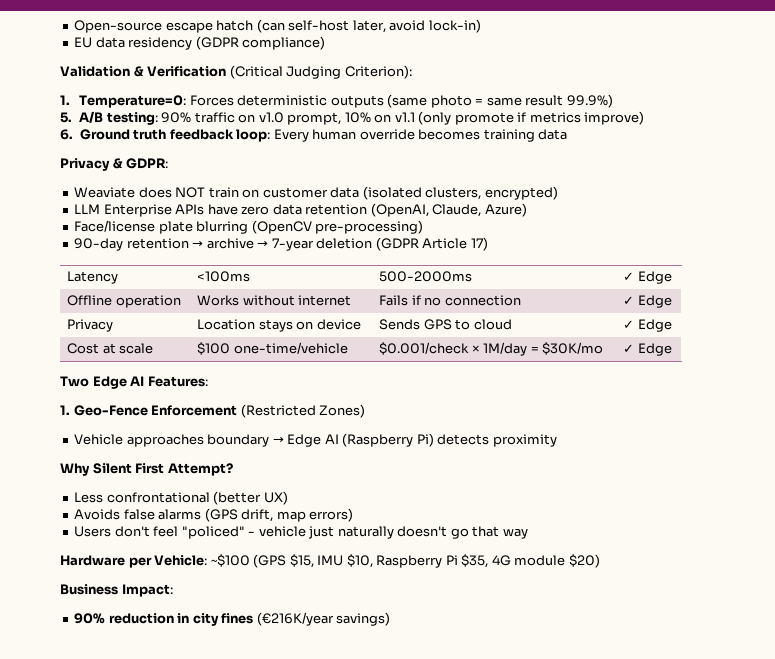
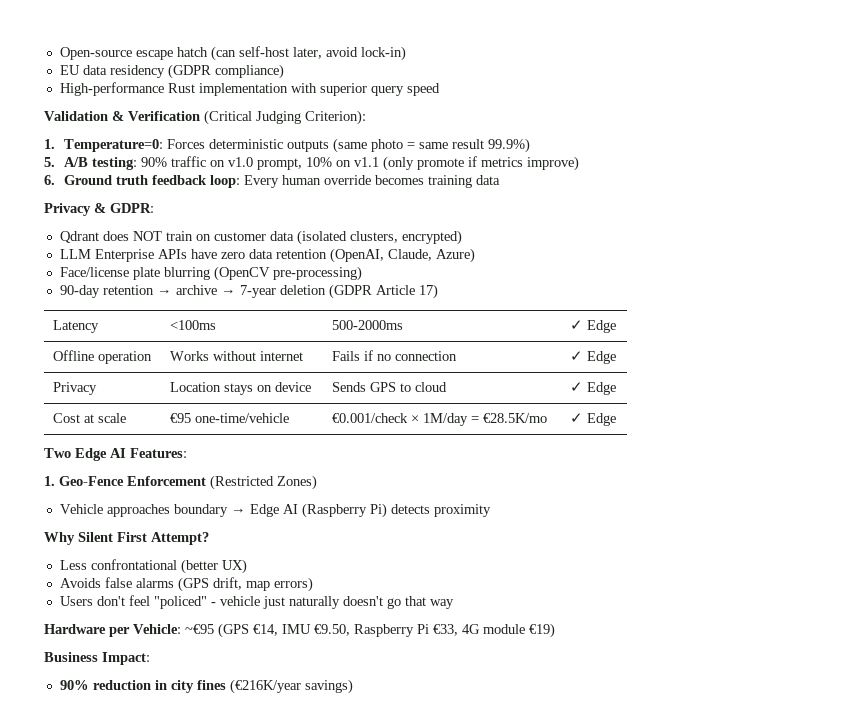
+ High-performance Rust implementation with superior query speed
- Weaviate does NOT train on customer data (isolated clusters, encrypted)
+ Qdrant does NOT train on customer data (isolated clusters, encrypted)
- Cost at scale | $100 one-time/vehicle | $0.001/check × 1M/day = $30K/mo | ✓ Edge
+ Cost at scale | €95 one-time/vehicle | €0.001/check × 1M/day = €28.5K/mo | ✓ Edge
- Hardware per Vehicle: ~$100 (GPS $15, IMU $10, Raspberry Pi $35, 4G module $20)
+ Hardware per Vehicle: ~€95 (GPS €14, IMU €9.50, Raspberry Pi €33, 4G module €19)

